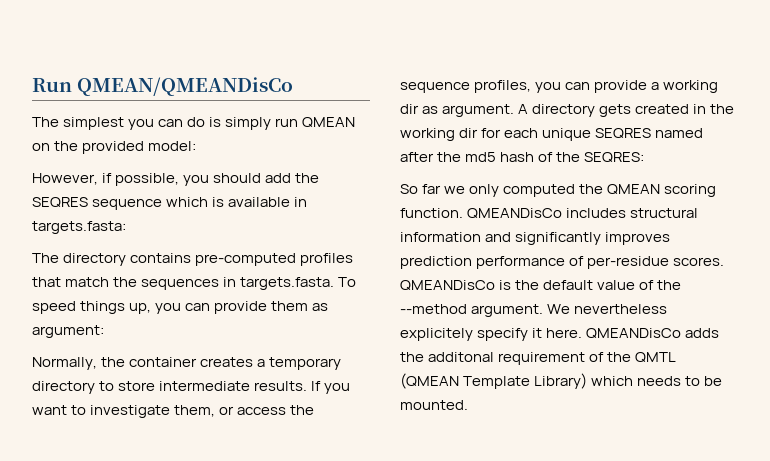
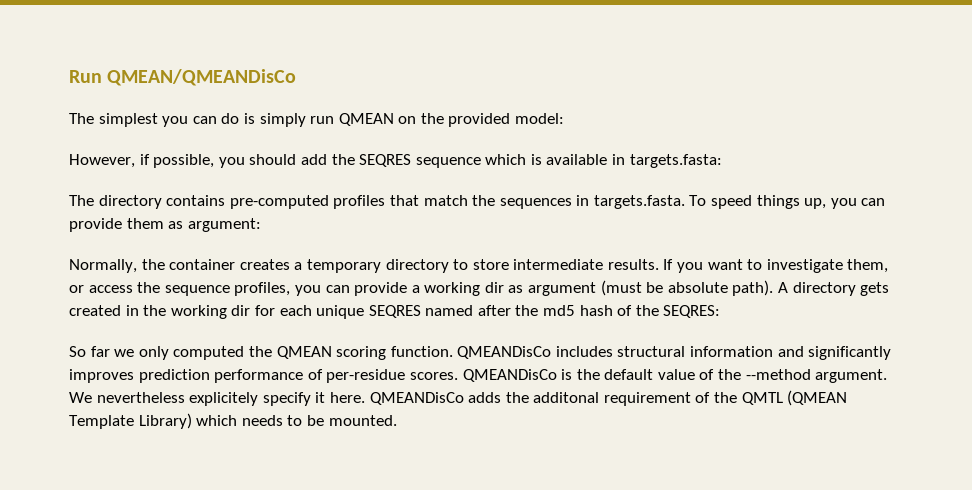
- If you want to investigate them, or access the sequence profiles, you can provide a working dir as argument.
+ If you want to investigate them, or access the sequence profiles, you can provide a working dir as argument (must be absolute path).

